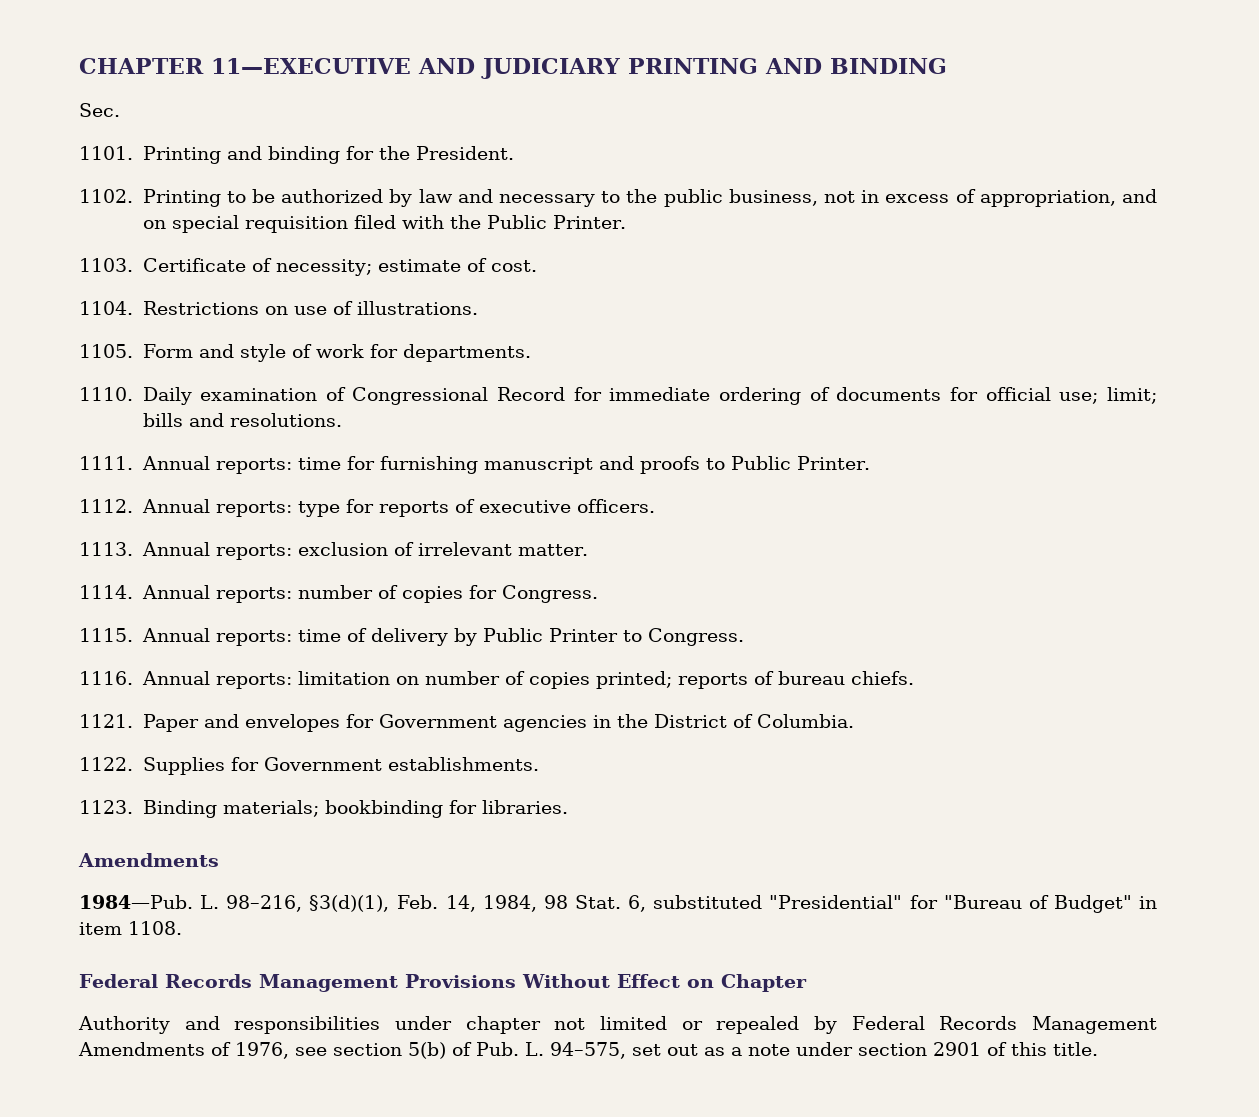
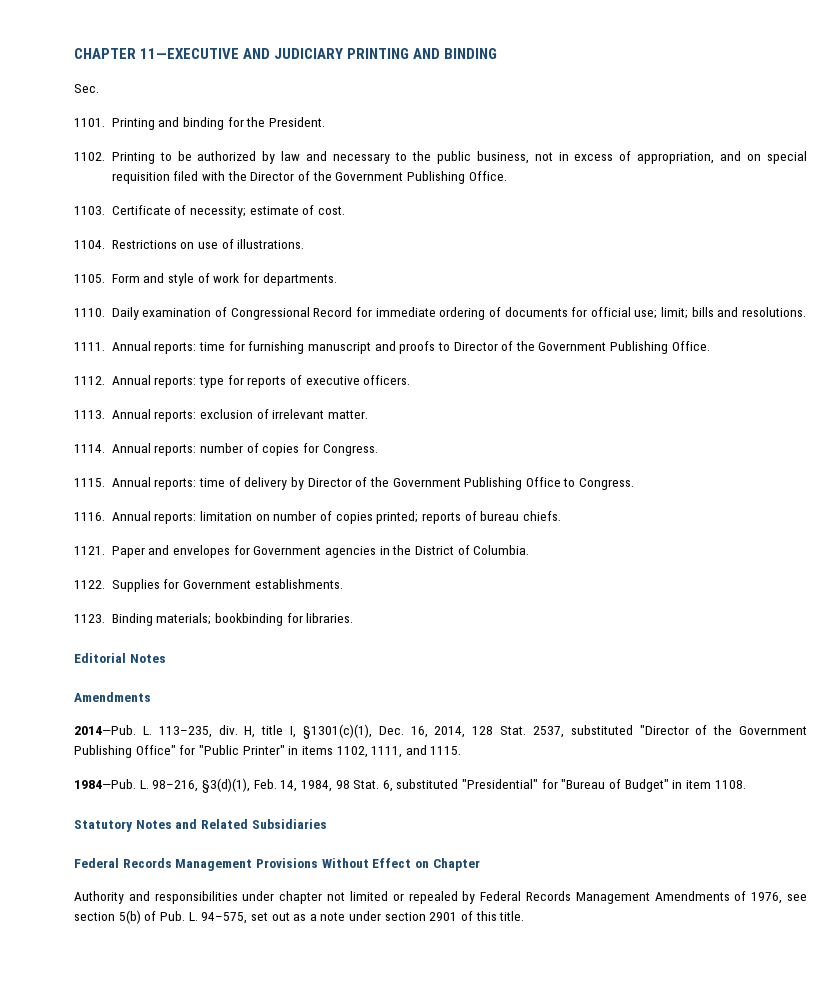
- Printing to be authorized by law and necessary to the public business, not in excess of appropriation, and on special requisition filed with the Public Printer.
+ Printing to be authorized by law and necessary to the public business, not in excess of appropriation, and on special requisition filed with the Director of the Government Publishing Office.
- Annual reports: time for furnishing manuscript and proofs to Public Printer.
+ Annual reports: time for furnishing manuscript and proofs to Director of the Government Publishing Office.
- Annual reports: time of delivery by Public Printer to Congress.
+ Annual reports: time of delivery by Director of the Government Publishing Office to Congress.
  Binding materials; bookbinding for libraries.
+ Editorial Notes
  Amendments
+ 2014—Pub. L. 113–235, div. H, title I, §1301(c)(1), Dec. 16, 2014, 128 Stat. 2537, substituted "Director of the Government Publishing Office" for "Public Printer" in items 1102, 1111, and 1115.
+ Statutory Notes and Related Subsidiaries

